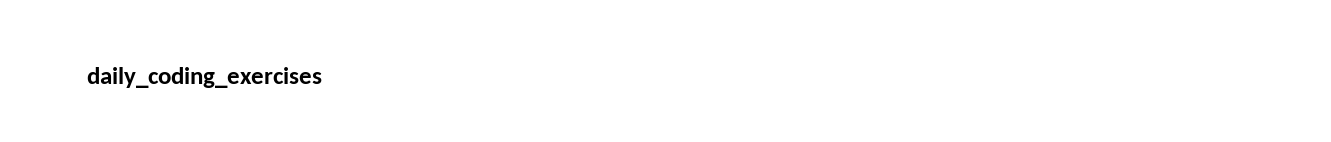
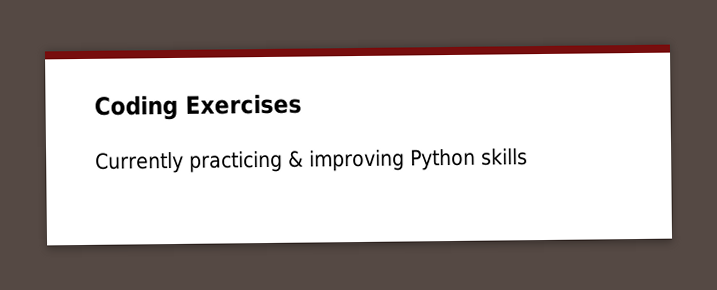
- daily_coding_exercises
+ Coding Exercises
+ Currently practicing & improving Python skills

